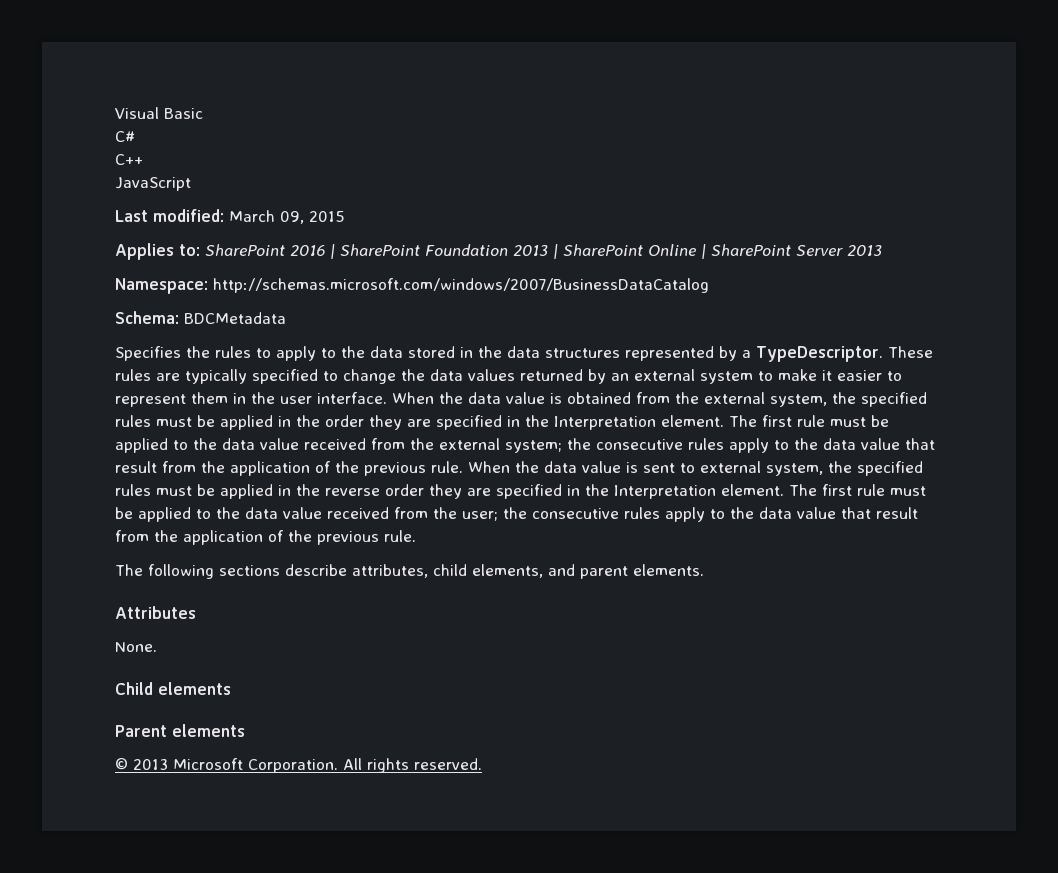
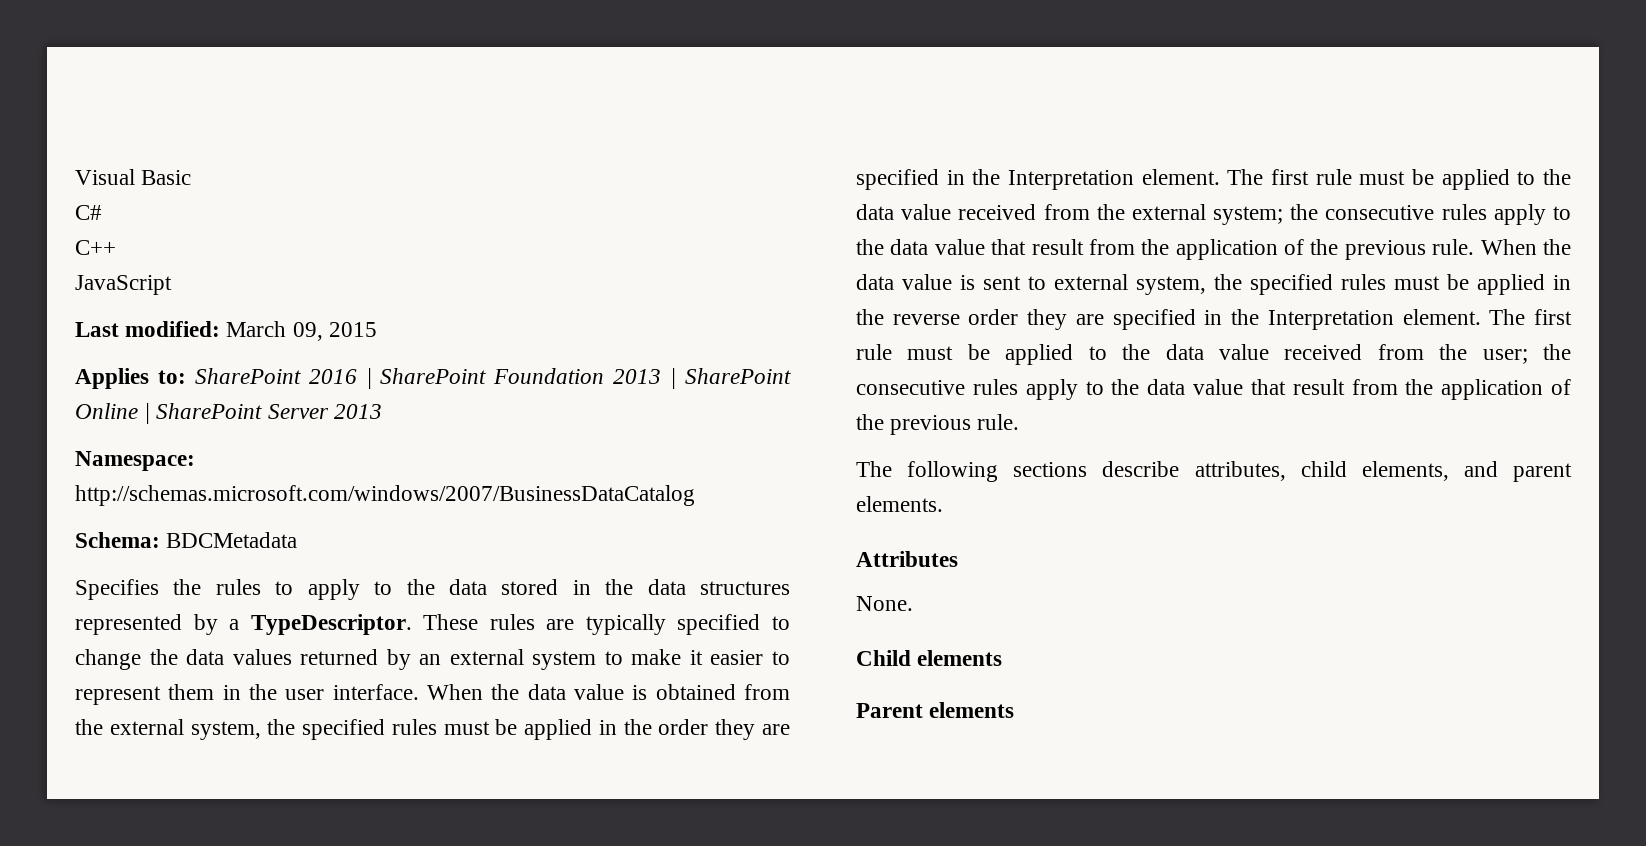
- © 2013 Microsoft Corporation. All rights reserved.

